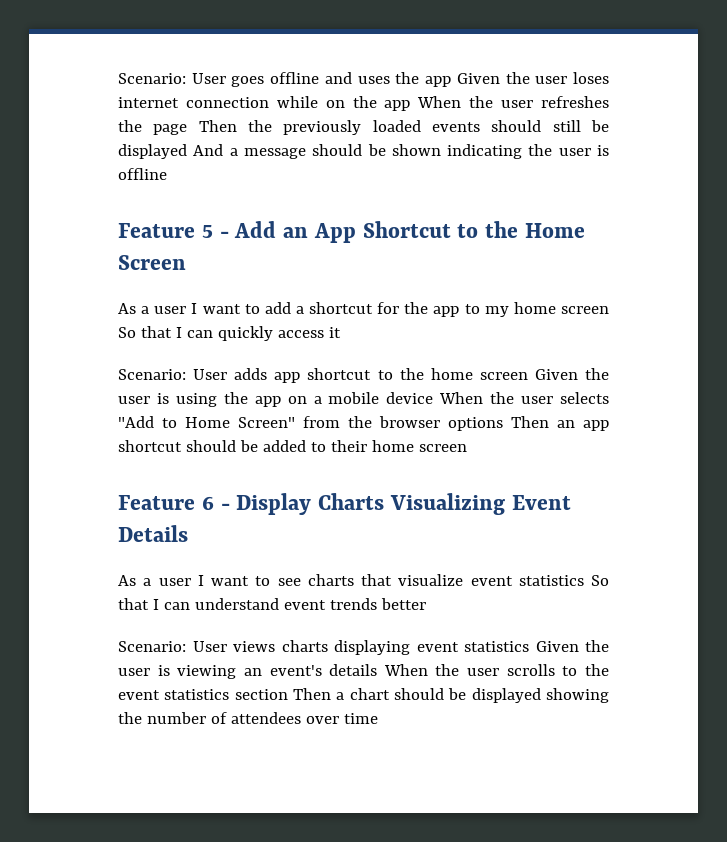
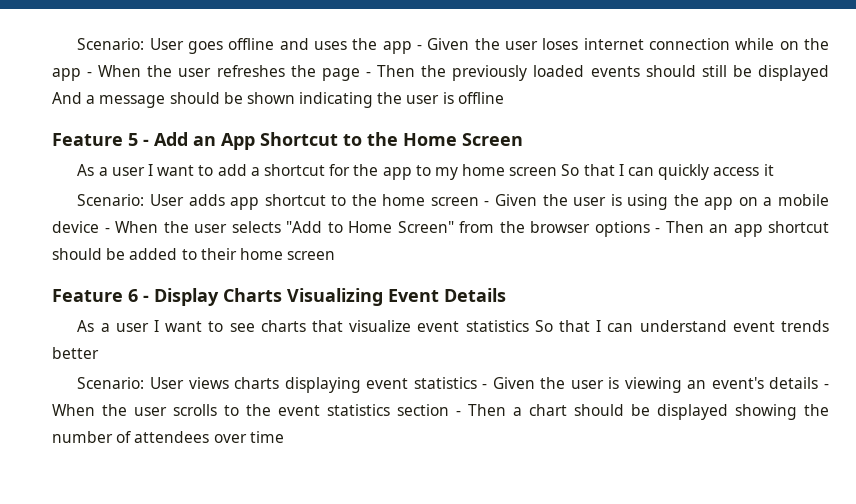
- Scenario: User goes offline and uses the app Given the user loses internet connection while on the app When the user refreshes the page Then the previously loaded events should still be displayed And a message should be shown indicating the user is offline
+ Scenario: User goes offline and uses the app - Given the user loses internet connection while on the app - When the user refreshes the page - Then the previously loaded events should still be displayed And a message should be shown indicating the user is offline
- Scenario: User adds app shortcut to the home screen Given the user is using the app on a mobile device When the user selects "Add to Home Screen" from the browser options Then an app shortcut should be added to their home screen
+ Scenario: User adds app shortcut to the home screen - Given the user is using the app on a mobile device - When the user selects "Add to Home Screen" from the browser options - Then an app shortcut should be added to their home screen
- Scenario: User views charts displaying event statistics Given the user is viewing an event's details When the user scrolls to the event statistics section Then a chart should be displayed showing the number of attendees over time
+ Scenario: User views charts displaying event statistics - Given the user is viewing an event's details - When the user scrolls to the event statistics section - Then a chart should be displayed showing the number of attendees over time

